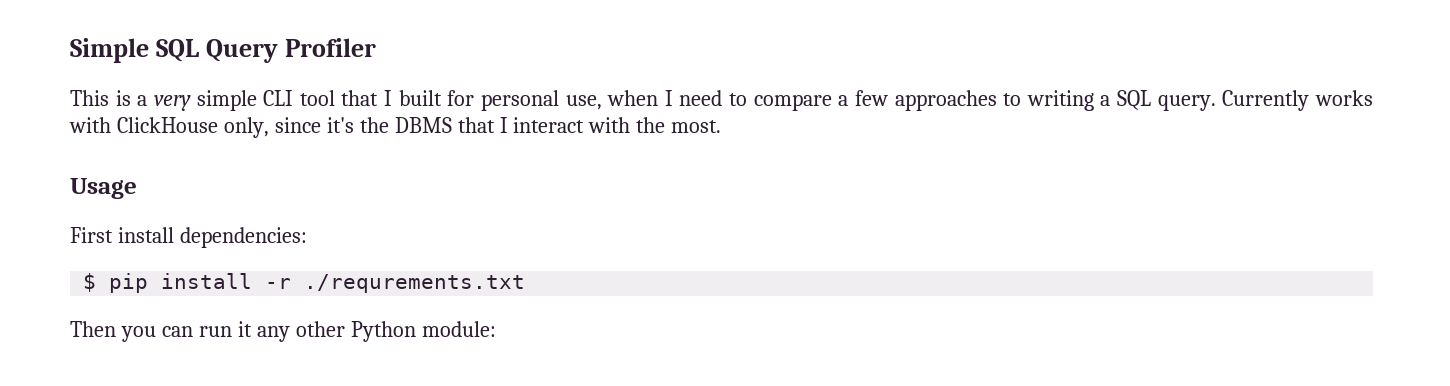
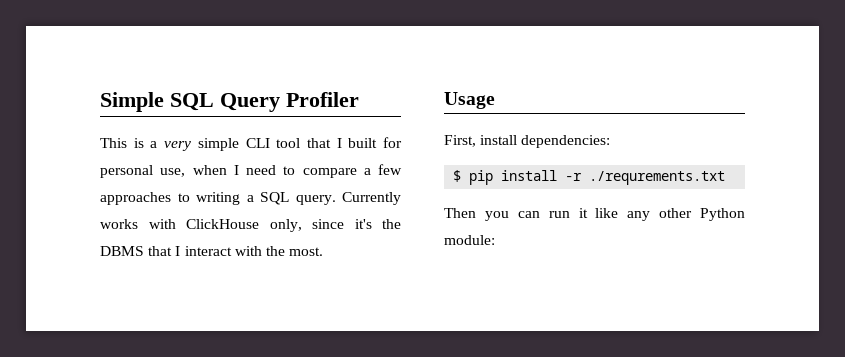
- First install dependencies:
+ First, install dependencies:
- Then you can run it any other Python module:
+ Then you can run it like any other Python module:

